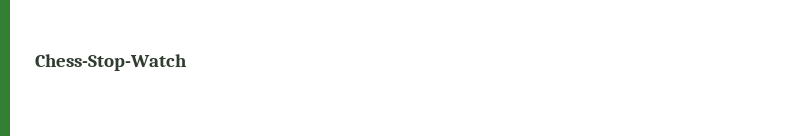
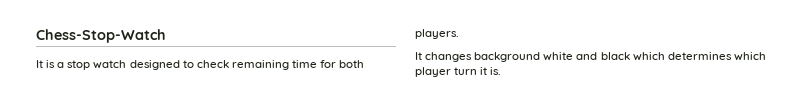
+ It is a stop watch designed to check remaining time for both players.
+ It changes background white and black which determines which player turn it is.

